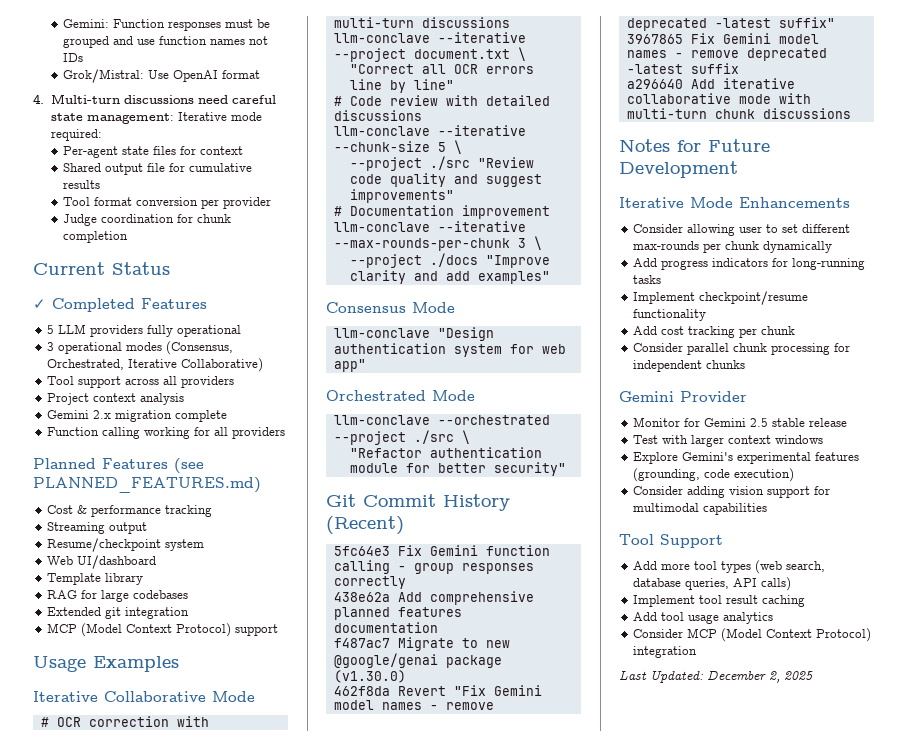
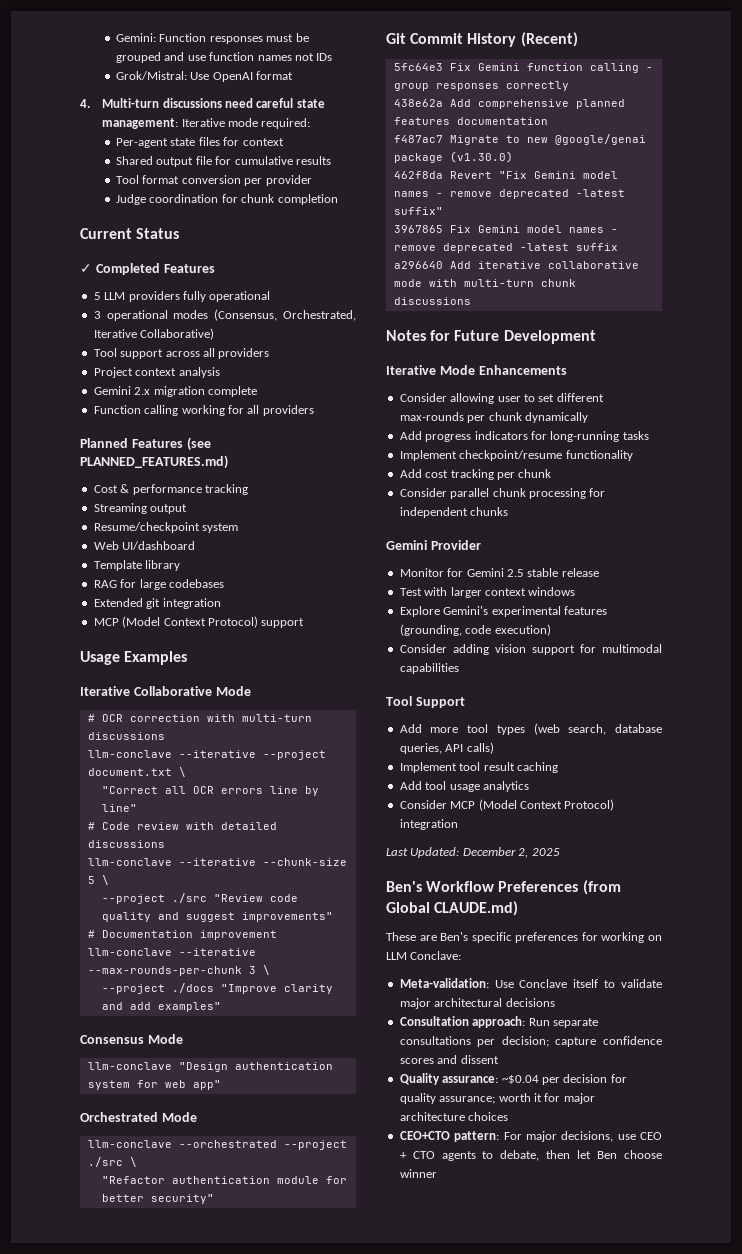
+ Ben's Workflow Preferences (from Global CLAUDE.md)
+ These are Ben's specific preferences for working on LLM Conclave:
+ Meta-validation: Use Conclave itself to validate major architectural decisions
+ Consultation approach: Run separate consultations per decision; capture confidence scores and dissent
+ Quality assurance: ~$0.04 per decision for quality assurance; worth it for major architecture choices
+ CEO+CTO pattern: For major decisions, use CEO + CTO agents to debate, then let Ben choose winner

